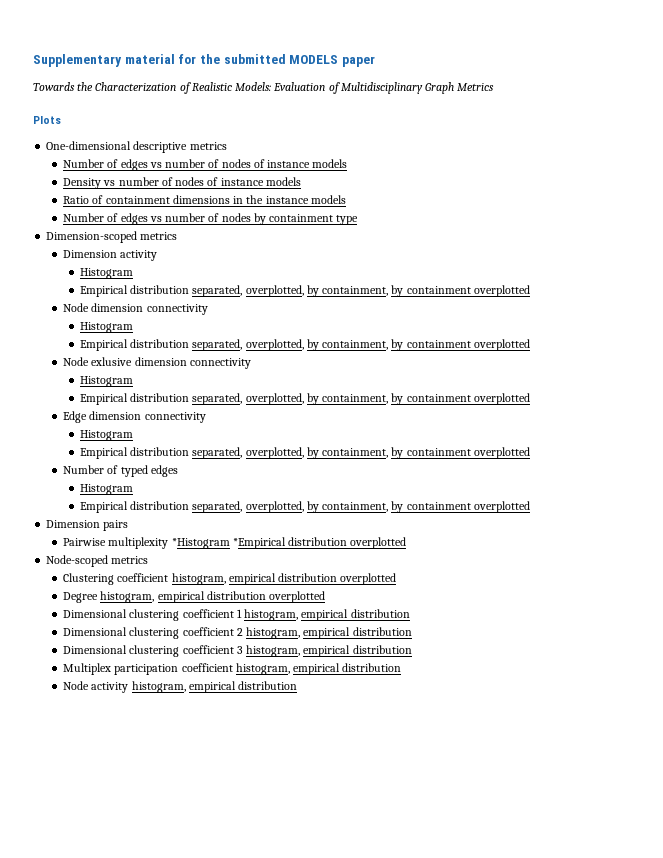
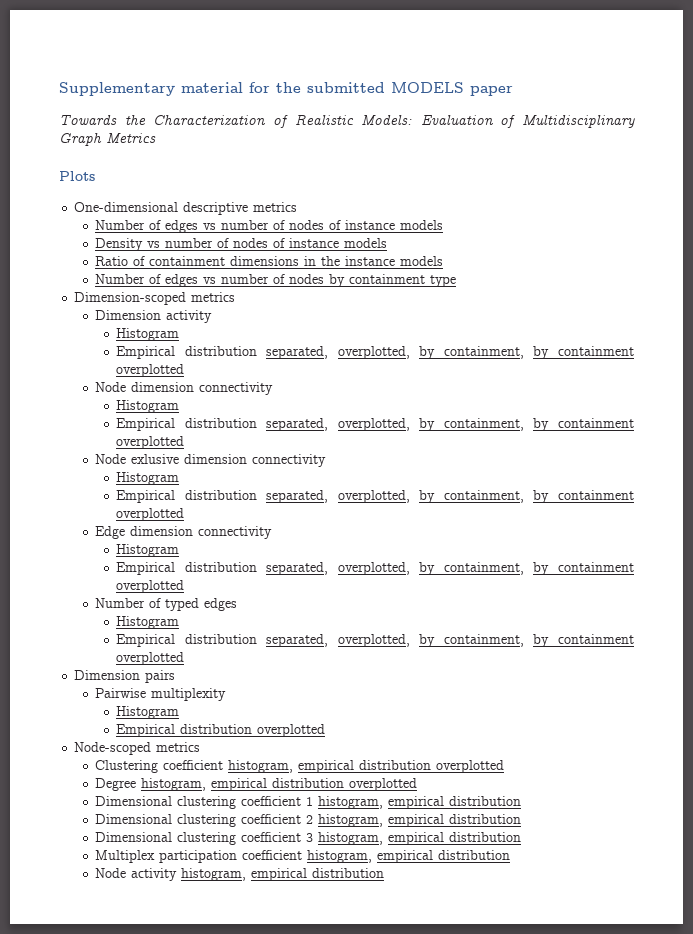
- Pairwise multiplexity *Histogram *Empirical distribution overplotted
+ Pairwise multiplexity
+ Histogram
+ Empirical distribution overplotted

